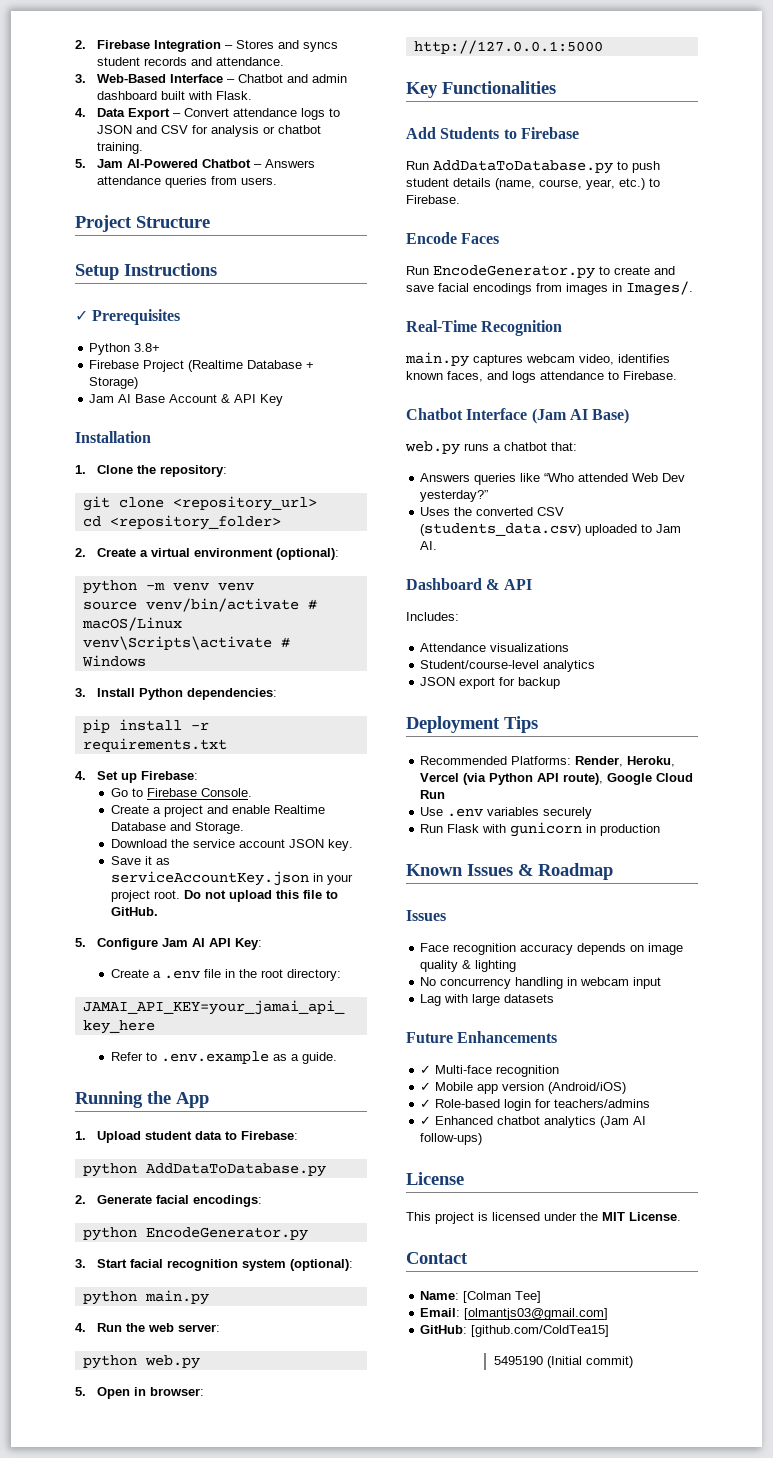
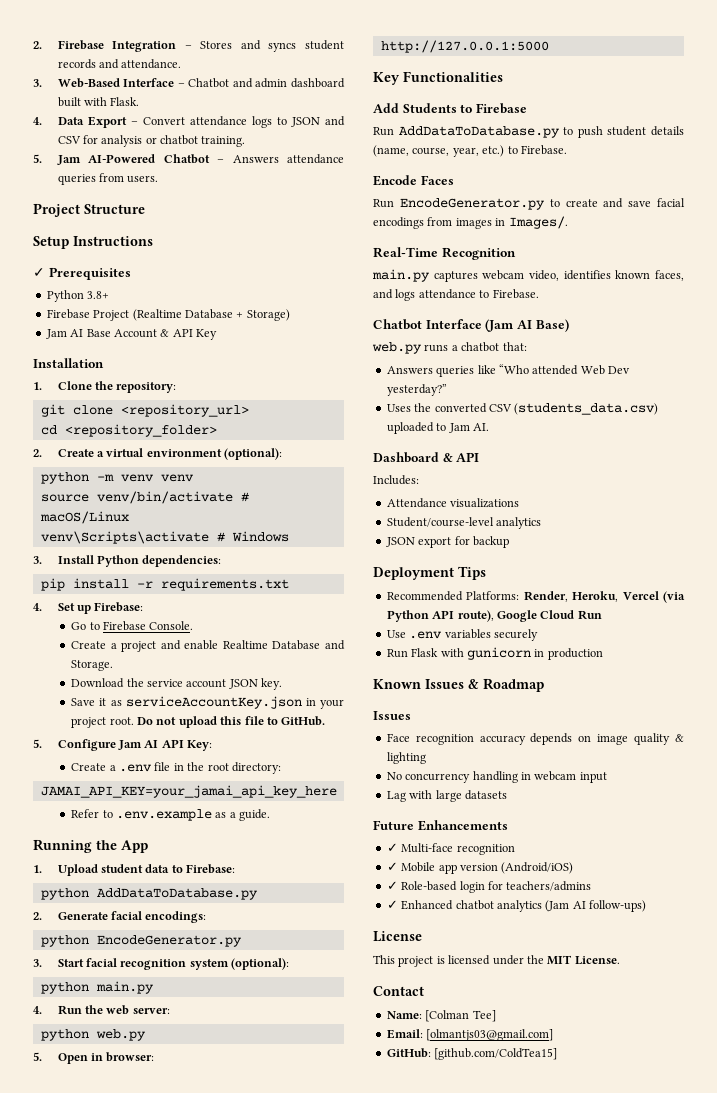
- 5495190 (Initial commit)

